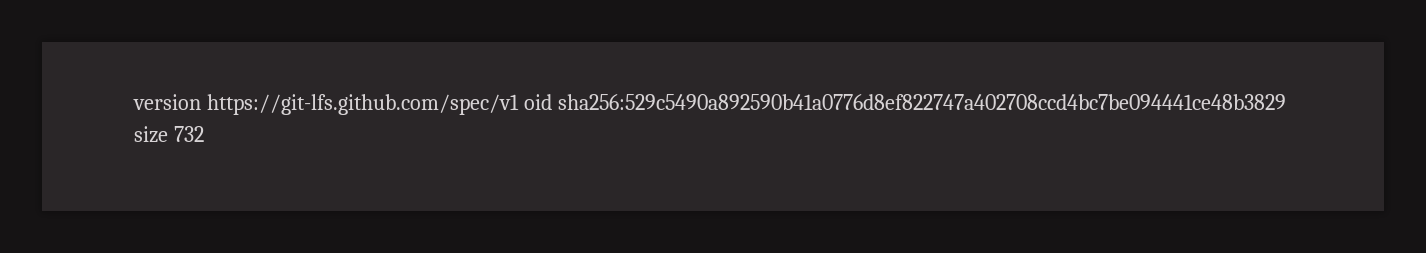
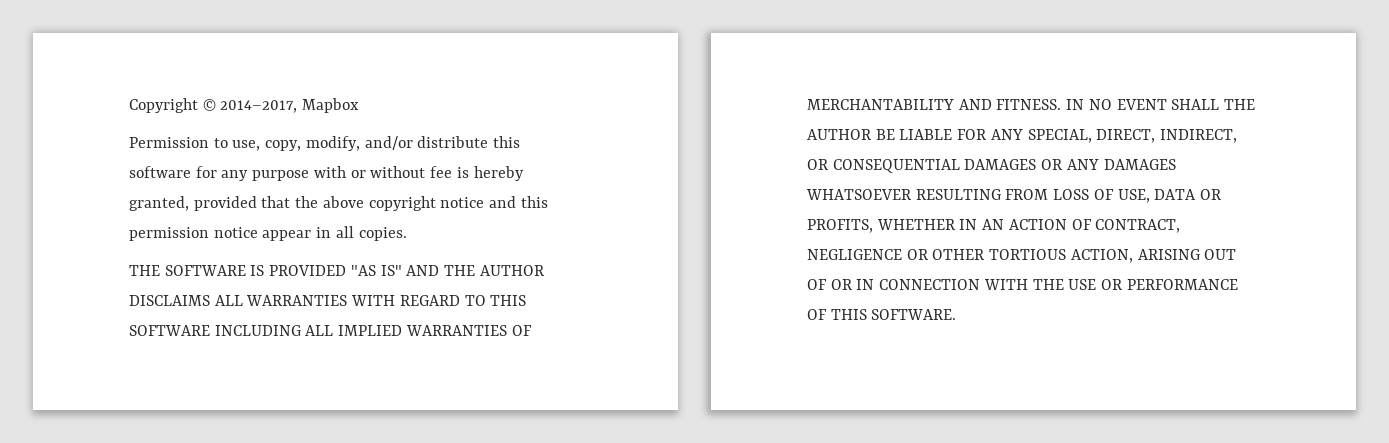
- version https://git-lfs.github.com/spec/v1 oid sha256:529c5490a892590b41a0776d8ef822747a402708ccd4bc7be094441ce48b3829 size 732
+ Copyright © 2014–2017, Mapbox
+ Permission to use, copy, modify, and/or distribute this software for any purpose with or without fee is hereby granted, provided that the above copyright notice and this permission notice appear in all copies.
+ THE SOFTWARE IS PROVIDED "AS IS" AND THE AUTHOR DISCLAIMS ALL WARRANTIES WITH REGARD TO THIS SOFTWARE INCLUDING ALL IMPLIED WARRANTIES OF MERCHANTABILITY AND FITNESS. IN NO EVENT SHALL THE AUTHOR BE LIABLE FOR ANY SPECIAL, DIRECT, INDIRECT, OR CONSEQUENTIAL DAMAGES OR ANY DAMAGES WHATSOEVER RESULTING FROM LOSS OF USE, DATA OR PROFITS, WHETHER IN AN ACTION OF CONTRACT, NEGLIGENCE OR OTHER TORTIOUS ACTION, ARISING OUT OF OR IN CONNECTION WITH THE USE OR PERFORMANCE OF THIS SOFTWARE.

